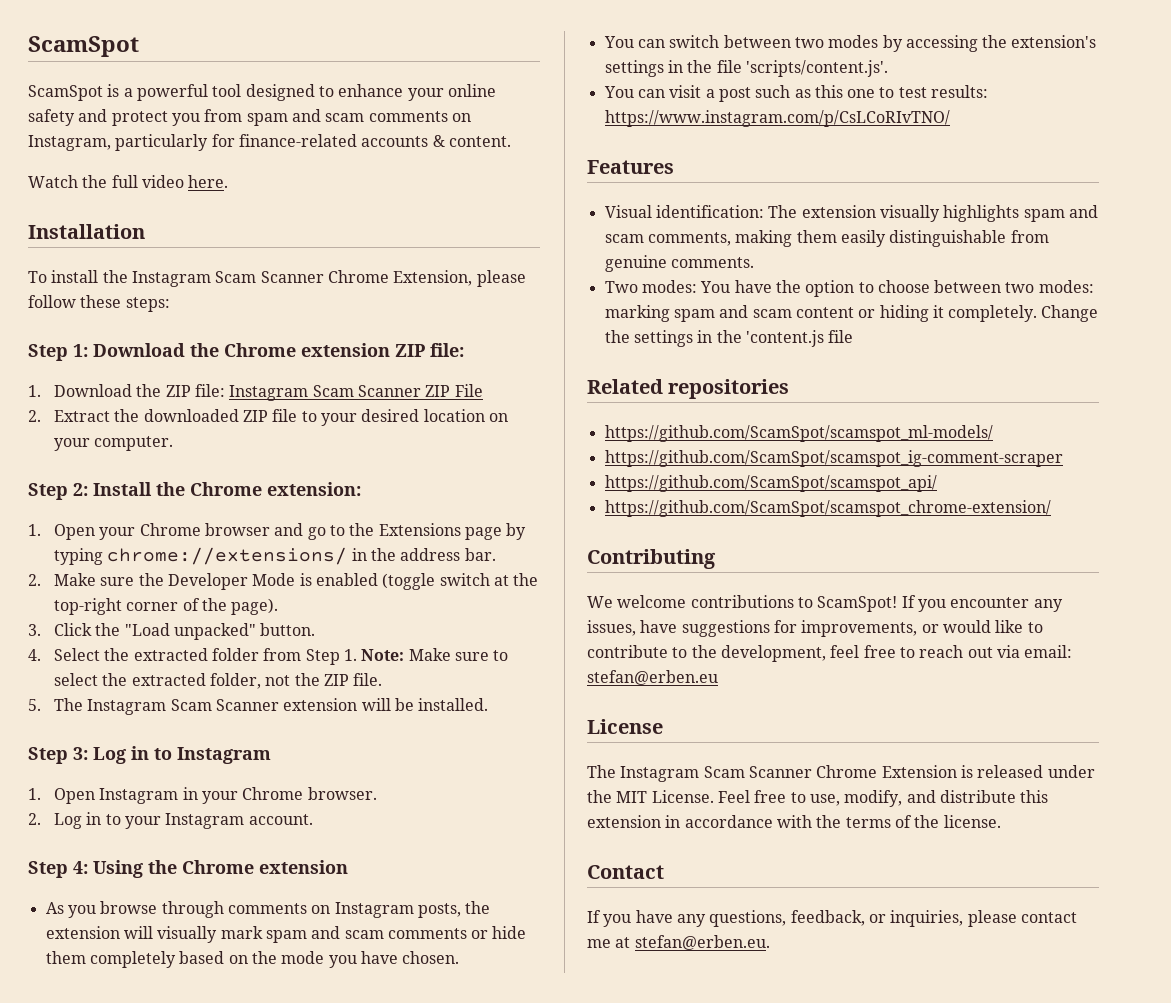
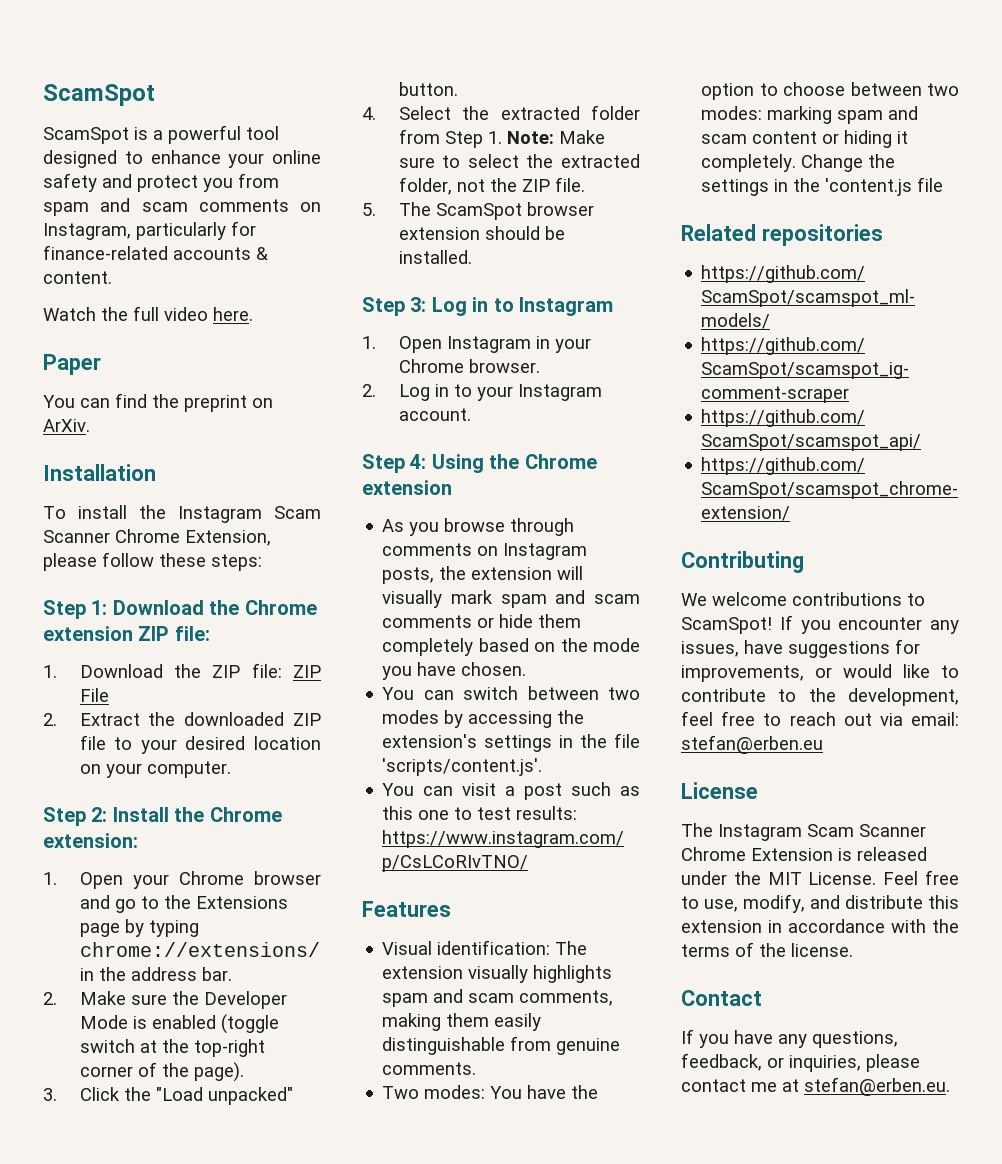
+ Paper
+ You can find the preprint on ArXiv.
- 1. Download the ZIP file: Instagram Scam Scanner ZIP File
+ 1. Download the ZIP file: ZIP File
- 5. The Instagram Scam Scanner extension will be installed.
+ 5. The ScamSpot browser extension should be installed.

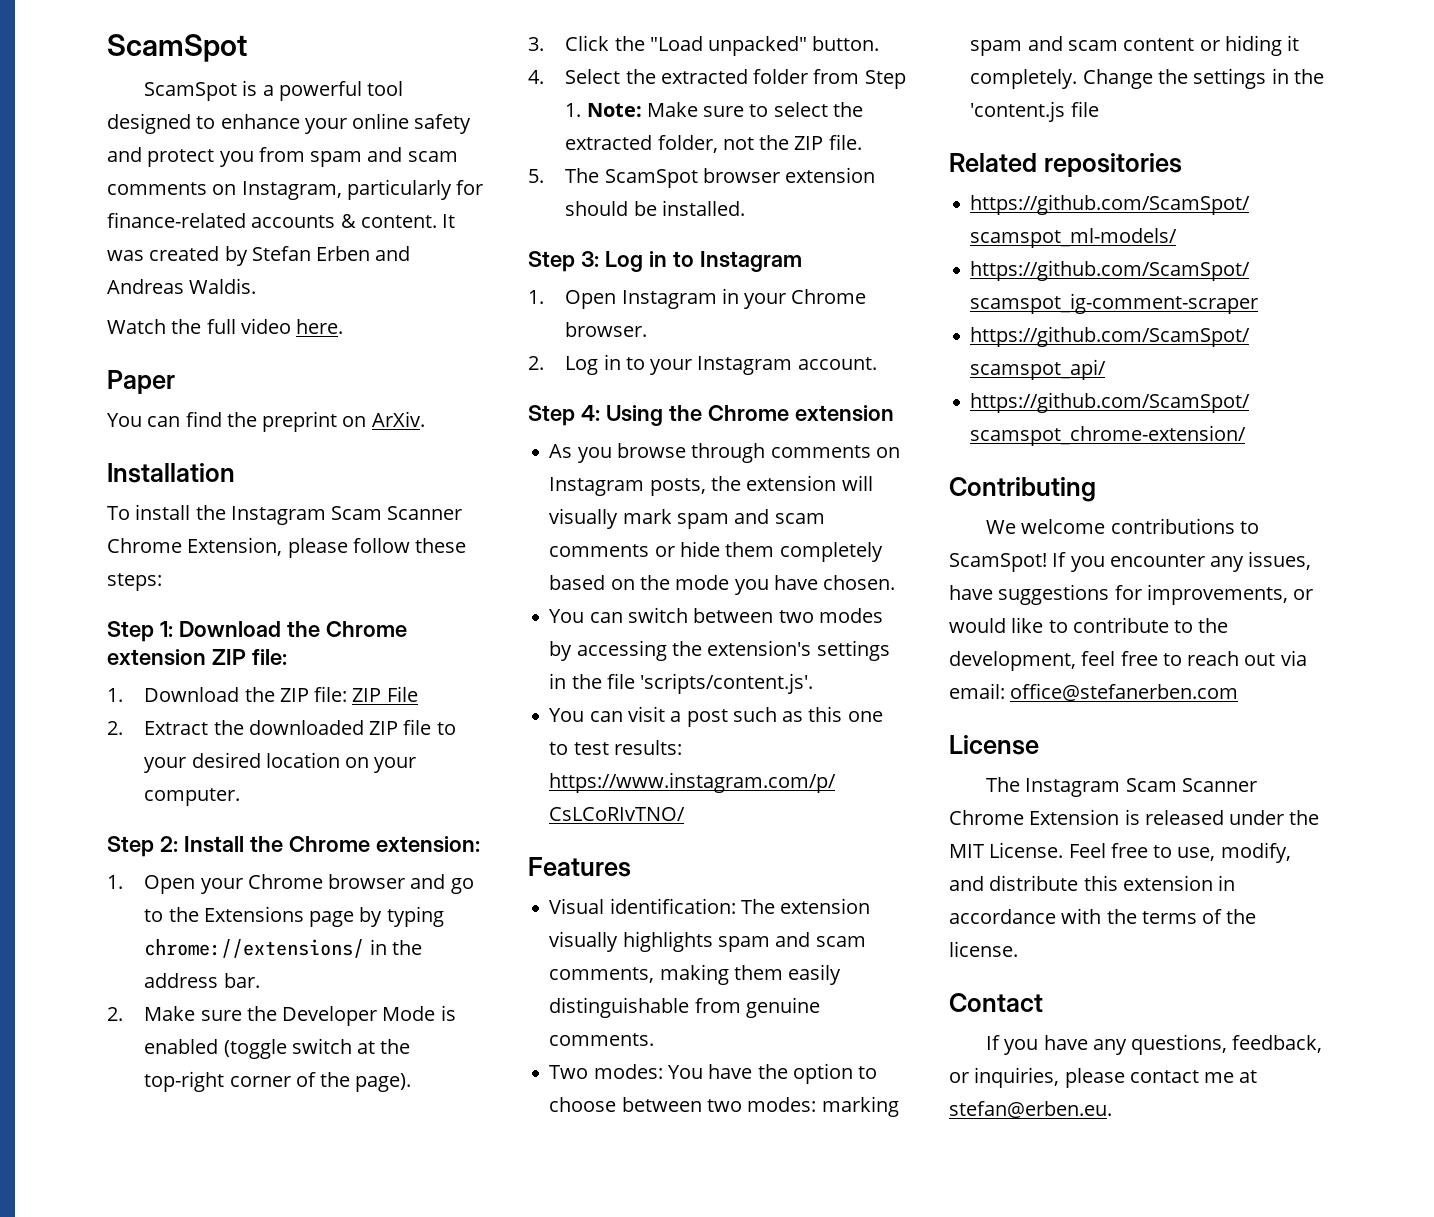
+ It was created by Stefan Erben and Andreas Waldis.
- If you encounter any issues, have suggestions for improvements, or would like to contribute to the development, feel free to reach out via email: stefan@erben.eu
+ If you encounter any issues, have suggestions for improvements, or would like to contribute to the development, feel free to reach out via email: office@stefanerben.com

